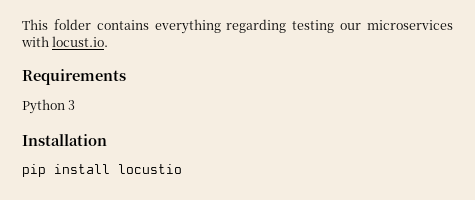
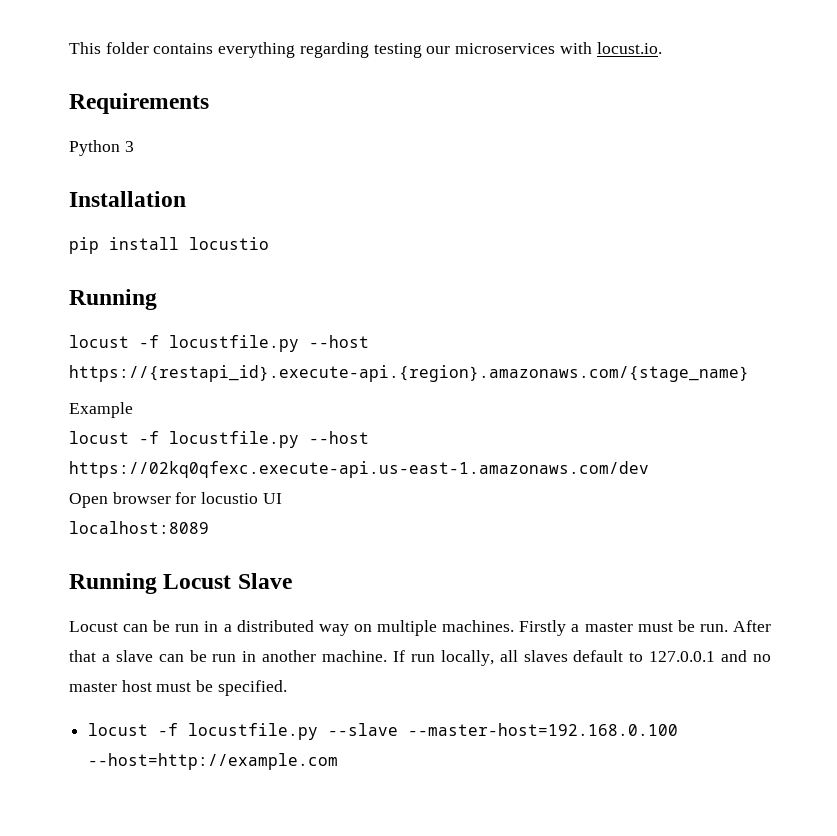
  pip install locustio
+ Running
+ locust -f locustfile.py --host https://{restapi_id}.execute-api.{region}.amazonaws.com/{stage_name}
+ Example
+ locust -f locustfile.py --host https://02kq0qfexc.execute-api.us-east-1.amazonaws.com/dev
+ Open browser for locustio UI
+ localhost:8089
+ Running Locust Slave
+ Locust can be run in a distributed way on multiple machines. Firstly a master must be run. After that a slave can be run in another machine. If run locally, all slaves default to 127.0.0.1 and no master host must be specified.
+ locust -f locustfile.py --slave --master-host=192.168.0.100 --host=http://example.com

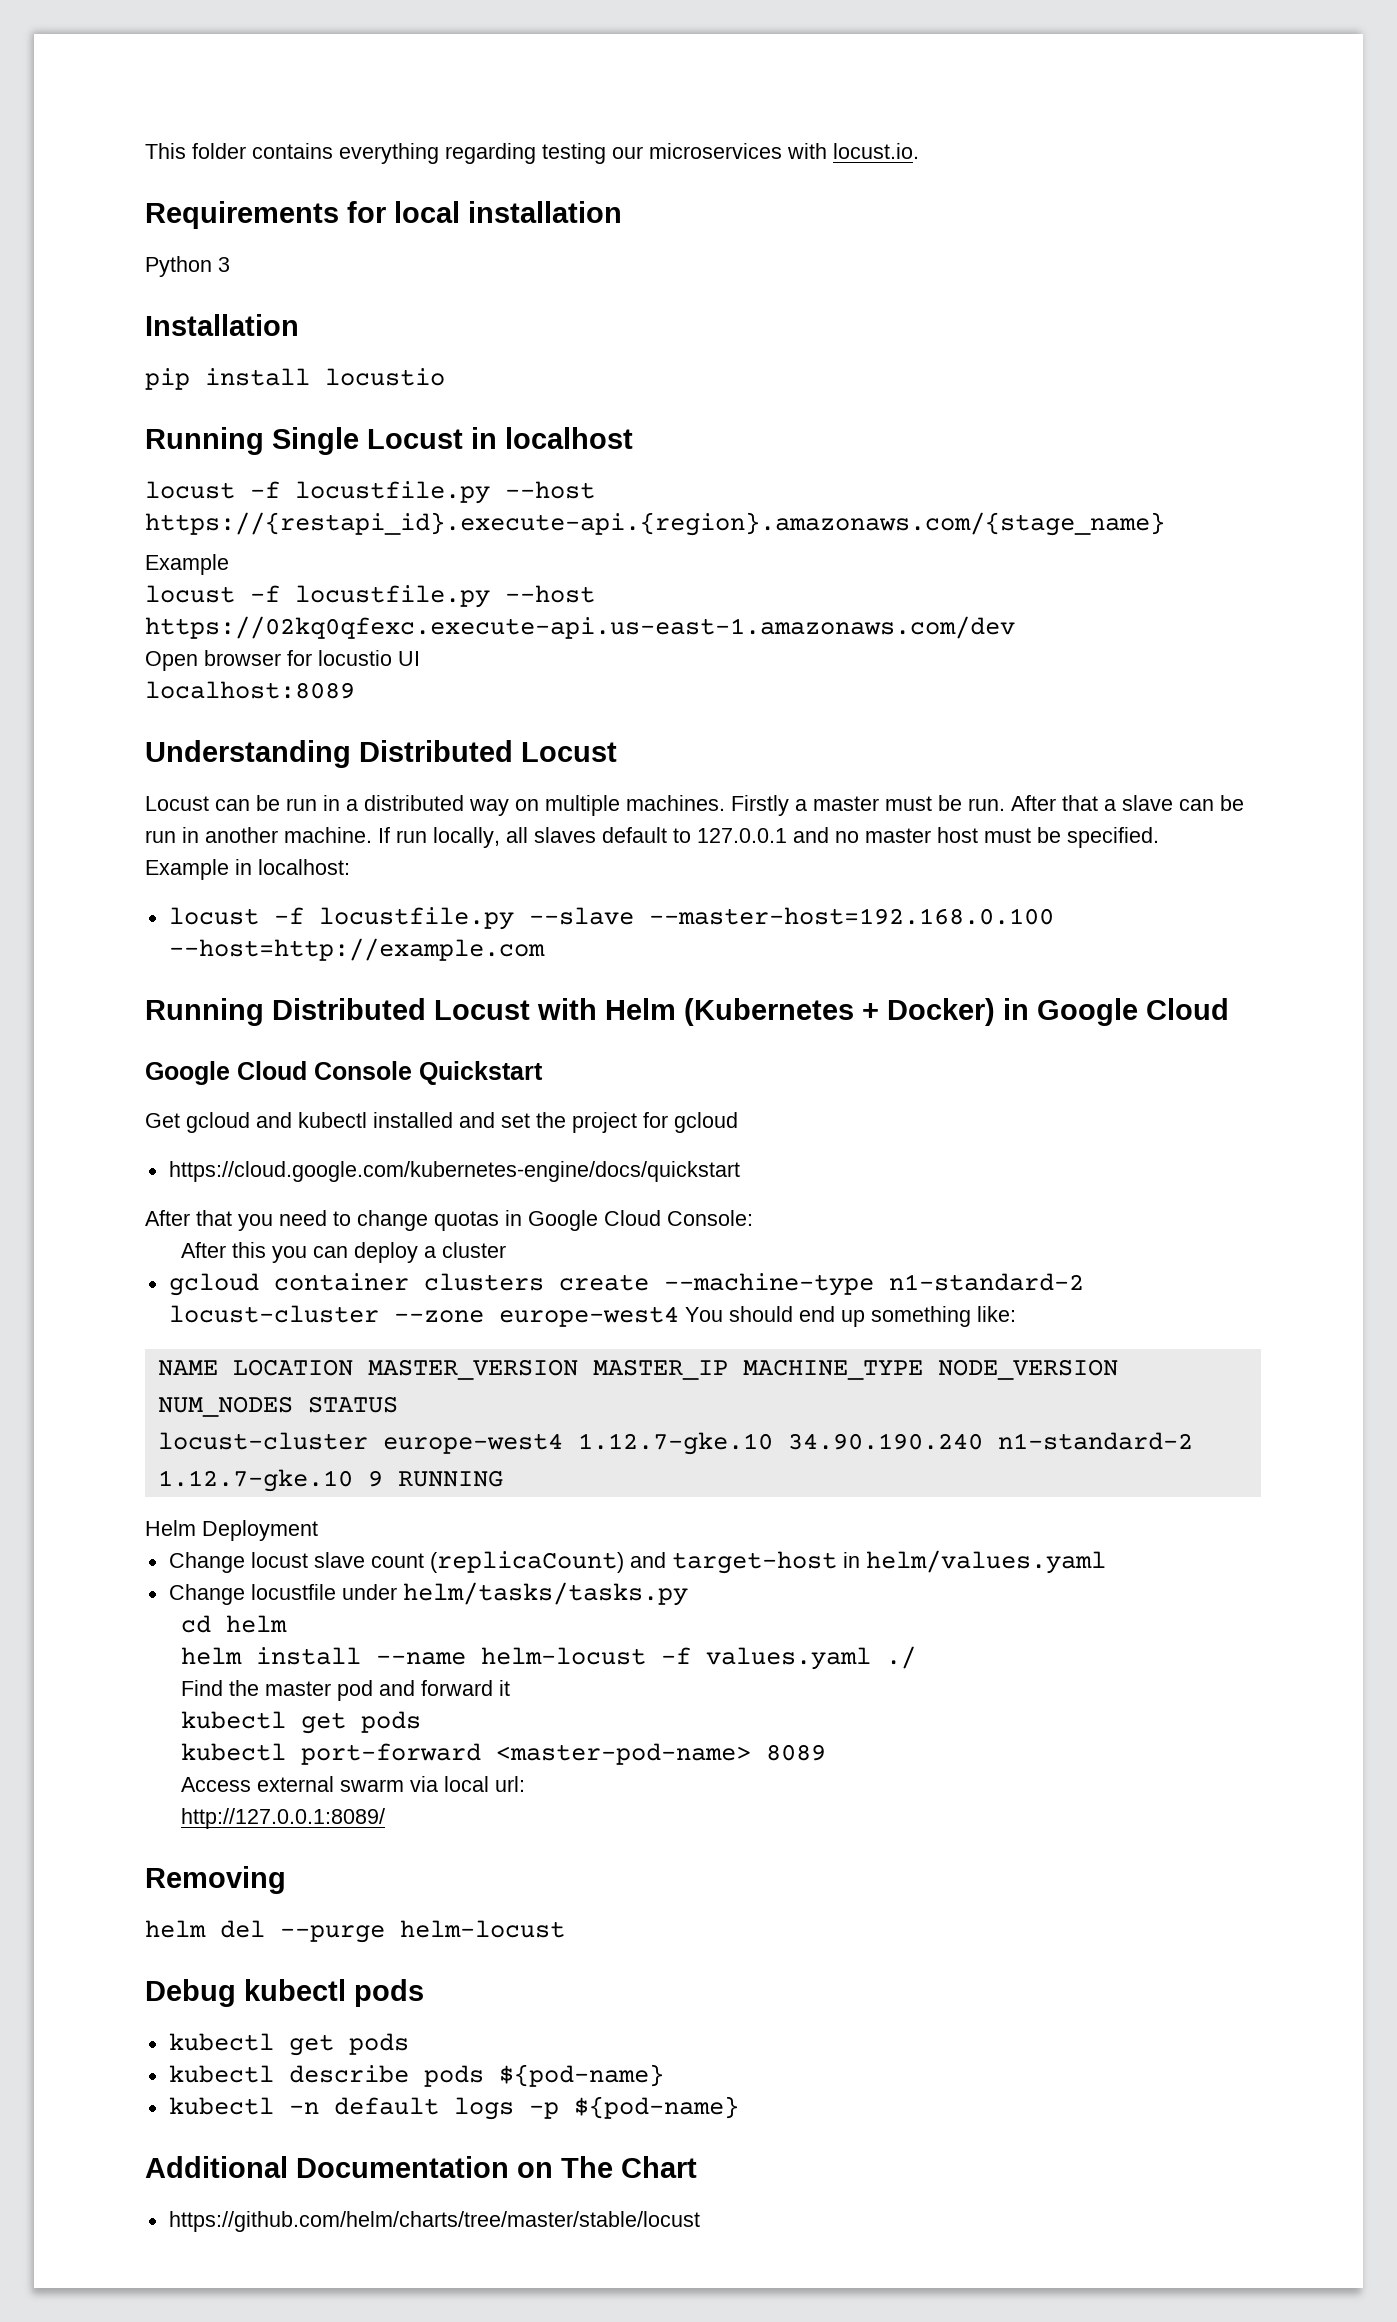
- Requirements
+ Requirements for local installation
  pip install locustio
- Running
+ Running Single Locust in localhost
- Running Locust Slave
+ Understanding Distributed Locust
+ Example in localhost:
+ Running Distributed Locust with Helm (Kubernetes + Docker) in Google Cloud
+ Google Cloud Console Quickstart
+ Get gcloud and kubectl installed and set the project for gcloud
+ https://cloud.google.com/kubernetes-engine/docs/quickstart
+ After that you need to change quotas in Google Cloud Console:
+ After this you can deploy a cluster
+ gcloud container clusters create --machine-type n1-standard-2 locust-cluster --zone europe-west4 You should end up something like:
+ NAME LOCATION MASTER_VERSION MASTER_IP MACHINE_TYPE NODE_VERSION NUM_NODES STATUS
+ locust-cluster europe-west4 1.12.7-gke.10 34.90.190.240 n1-standard-2 1.12.7-gke.10 9 RUNNING
+ Helm Deployment
+ Change locust slave count (replicaCount) and target-host in helm/values.yaml
+ Change locustfile under helm/tasks/tasks.py
+ cd helm
+ helm install --name helm-locust -f values.yaml ./
+ Find the master pod and forward it
+ kubectl get pods
+ kubectl port-forward <master-pod-name> 8089
+ Access external swarm via local url:
+ http://127.0.0.1:8089/
+ Removing
+ helm del --purge helm-locust
+ Debug kubectl pods
+ kubectl get pods
+ kubectl describe pods ${pod-name}
+ kubectl -n default logs -p ${pod-name}
+ Additional Documentation on The Chart
+ https://github.com/helm/charts/tree/master/stable/locust

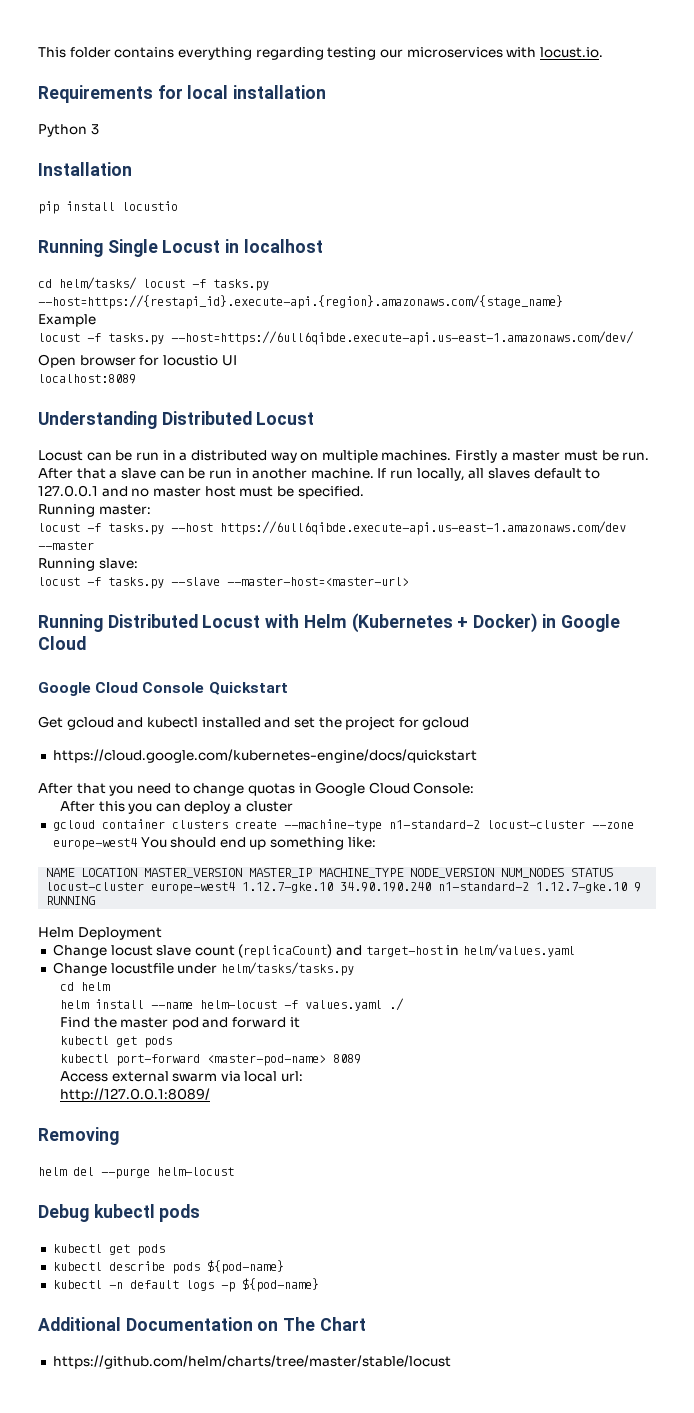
- locust -f locustfile.py --host https://{restapi_id}.execute-api.{region}.amazonaws.com/{stage_name}
+ cd helm/tasks/ locust -f tasks.py --host=https://{restapi_id}.execute-api.{region}.amazonaws.com/{stage_name}
- locust -f locustfile.py --host https://02kq0qfexc.execute-api.us-east-1.amazonaws.com/dev
+ locust -f tasks.py --host=https://6ull6qibde.execute-api.us-east-1.amazonaws.com/dev/
- Example in localhost:
- locust -f locustfile.py --slave --master-host=192.168.0.100 --host=http://example.com
+ Running master:
+ locust -f tasks.py --host https://6ull6qibde.execute-api.us-east-1.amazonaws.com/dev --master
+ Running slave:
+ locust -f tasks.py --slave --master-host=<master-url>

